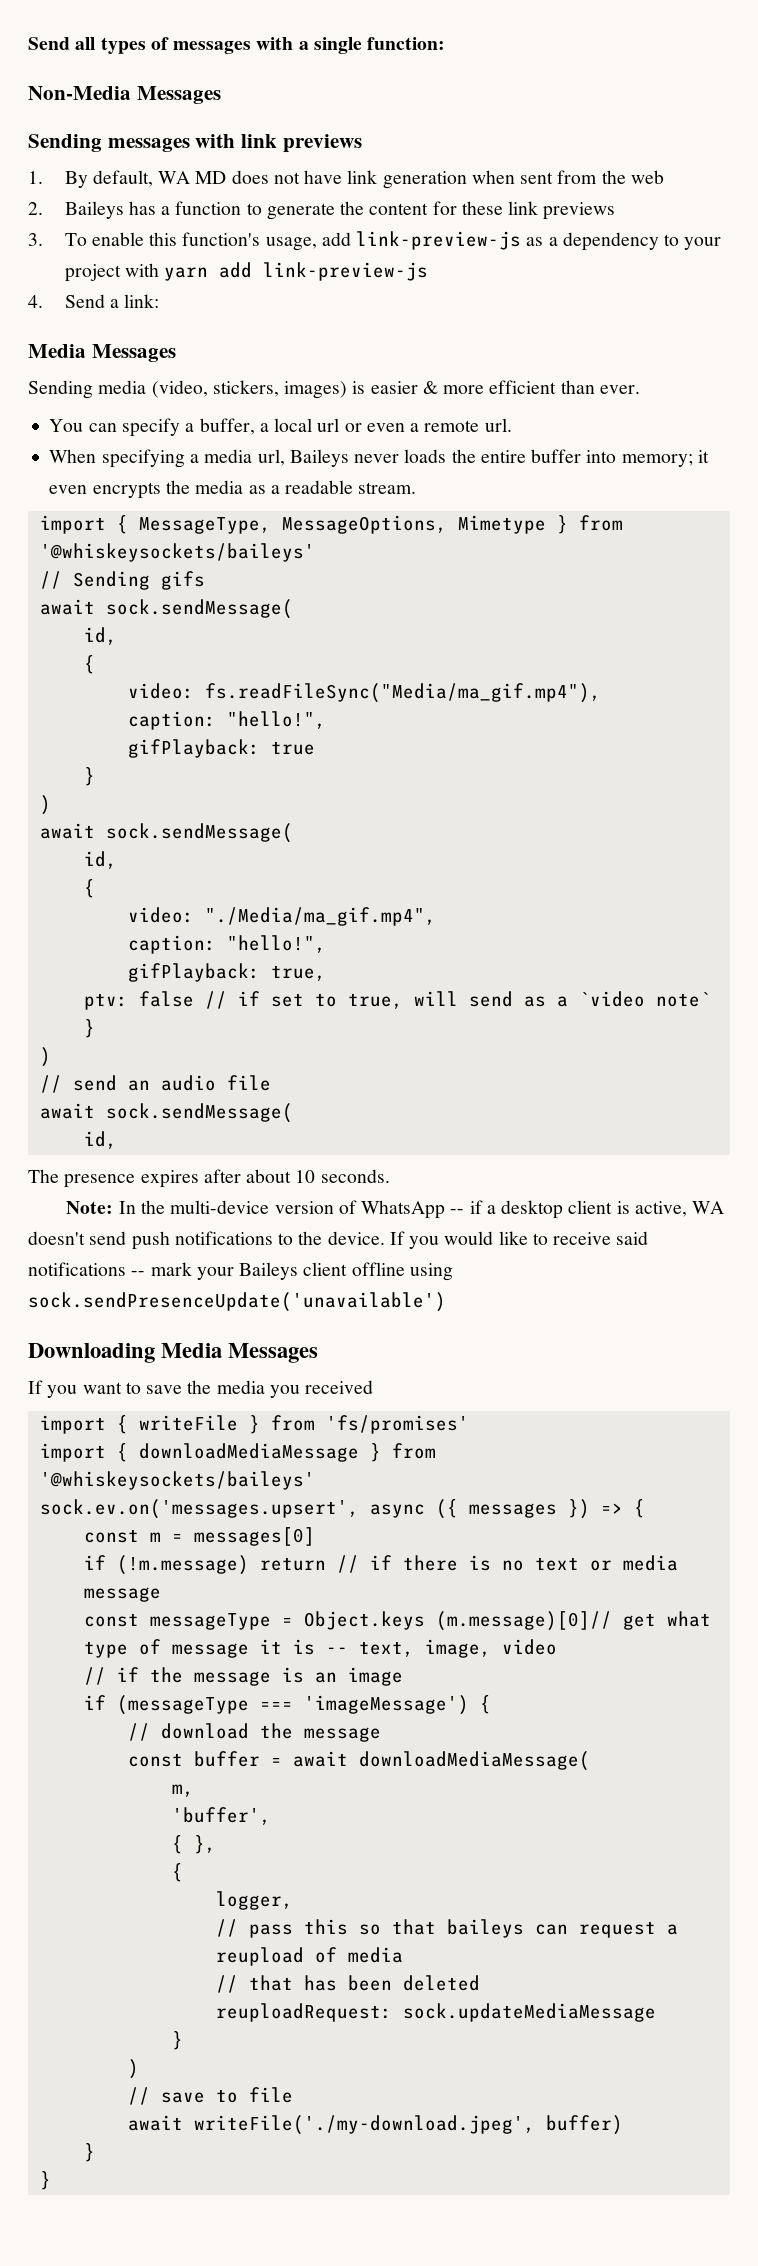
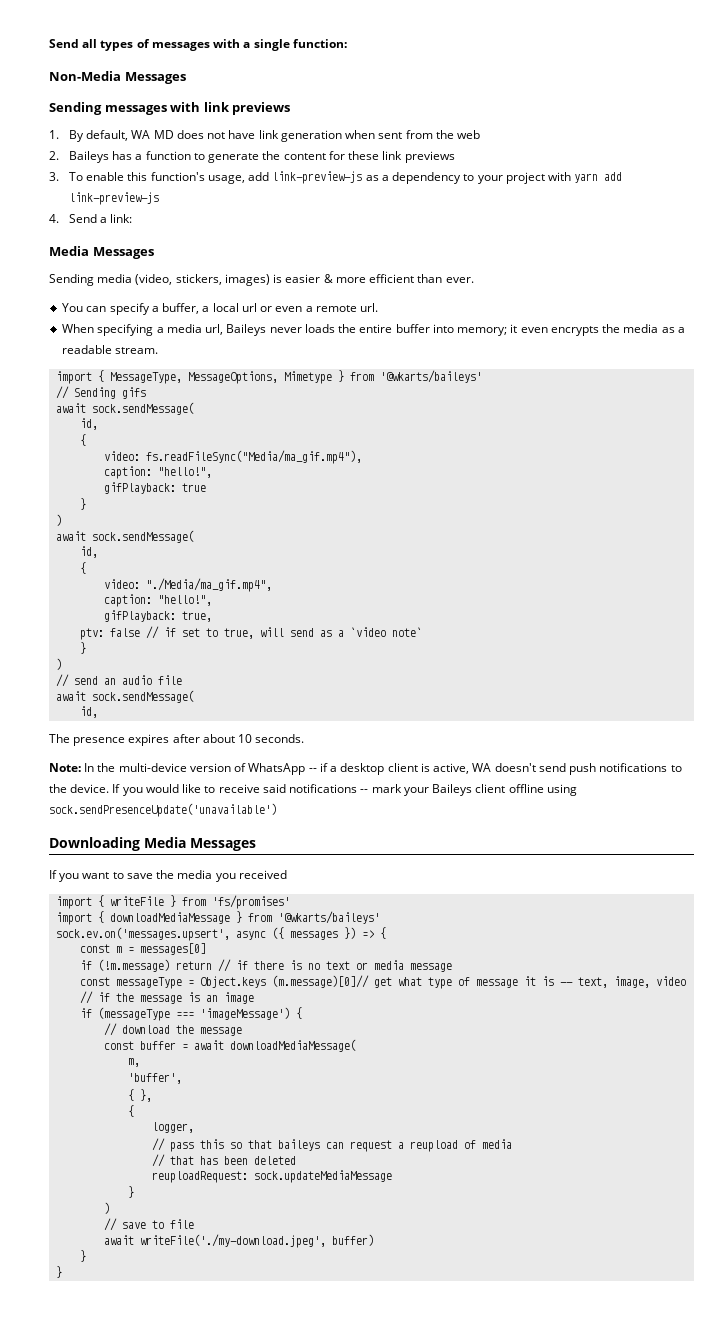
- import { MessageType, MessageOptions, Mimetype } from '@whiskeysockets/baileys'
+ import { MessageType, MessageOptions, Mimetype } from '@wkarts/baileys'
- import { downloadMediaMessage } from '@whiskeysockets/baileys'
+ import { downloadMediaMessage } from '@wkarts/baileys'

